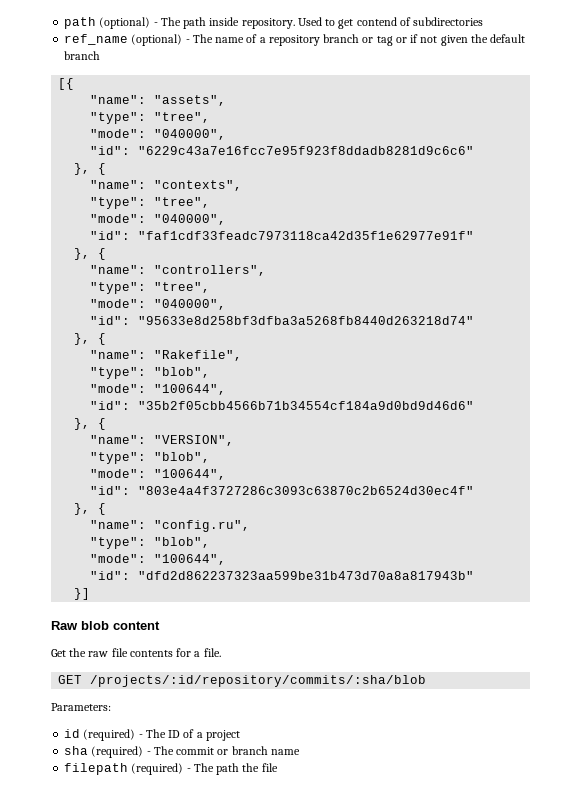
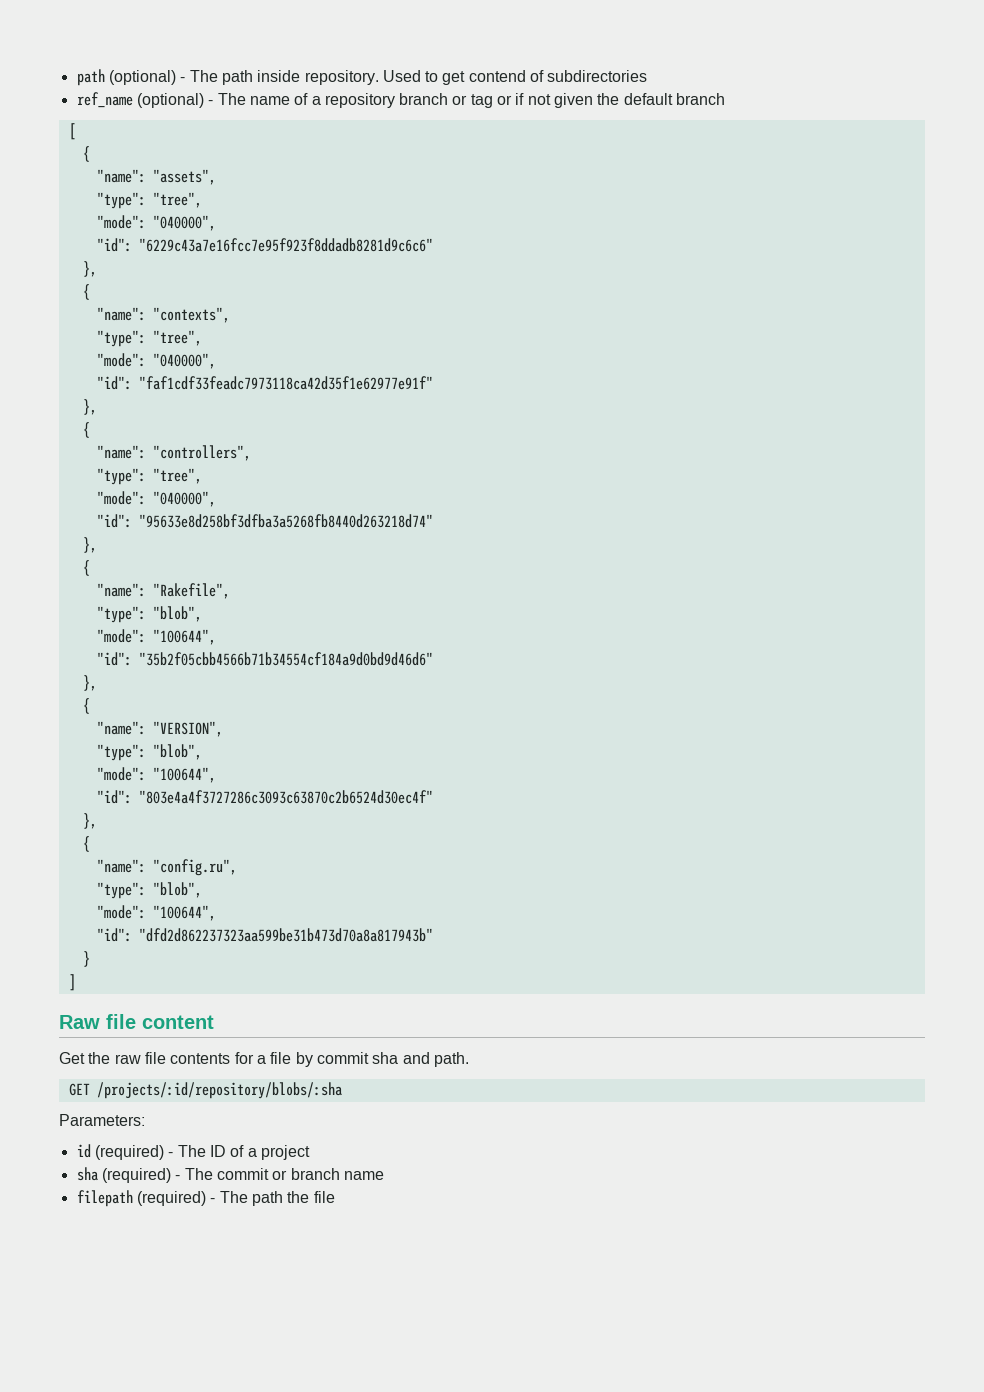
- [{
+ [
+ {
  "id": "6229c43a7e16fcc7e95f923f8ddadb8281d9c6c6"
- }, {
+ },
+ {
  "id": "faf1cdf33feadc7973118ca42d35f1e62977e91f"
- }, {
+ },
+ {
  "id": "95633e8d258bf3dfba3a5268fb8440d263218d74"
- }, {
+ },
+ {
  "id": "35b2f05cbb4566b71b34554cf184a9d0bd9d46d6"
- }, {
+ },
+ {
  "id": "803e4a4f3727286c3093c63870c2b6524d30ec4f"
- }, {
+ },
+ {
- }]
+ }
+ ]
- Raw blob content
+ Raw file content
- Get the raw file contents for a file.
+ Get the raw file contents for a file by commit sha and path.
- GET /projects/:id/repository/commits/:sha/blob
+ GET /projects/:id/repository/blobs/:sha

